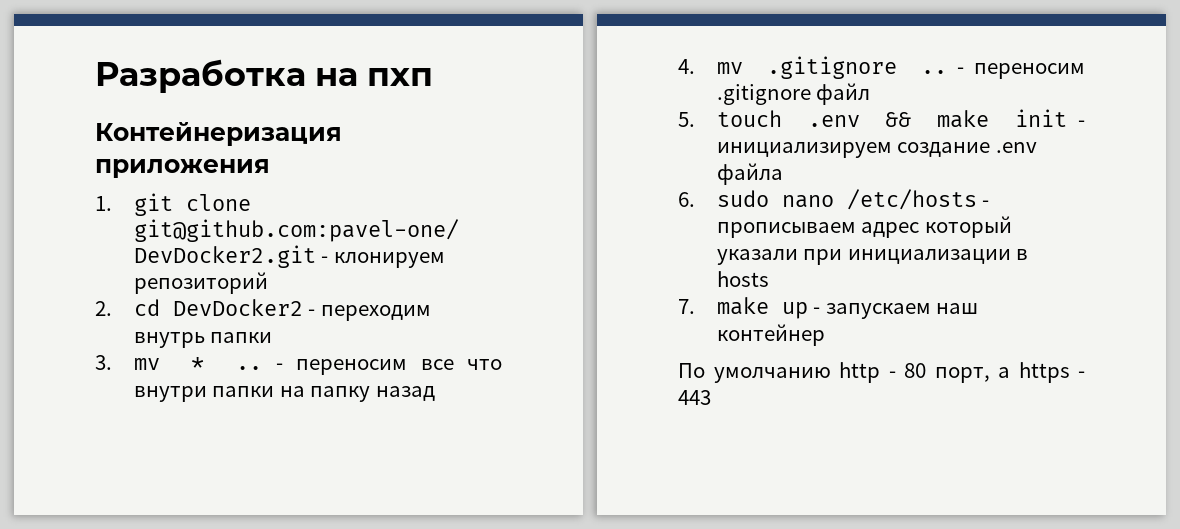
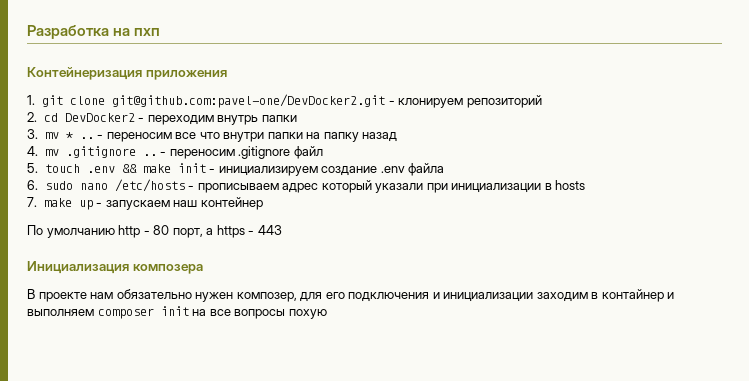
+ Инициализация композера
+ В проекте нам обязательно нужен композер, для его подключения и инициализации заходим в контайнер и выполняем composer init на все вопросы похую

